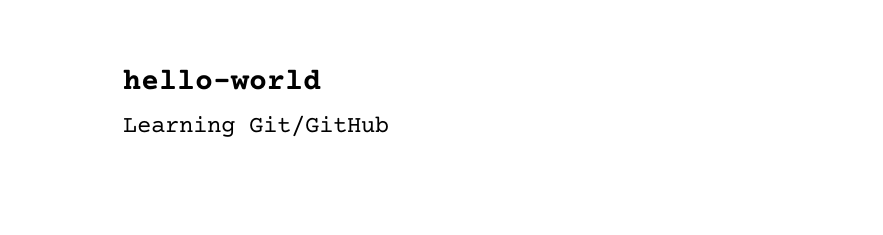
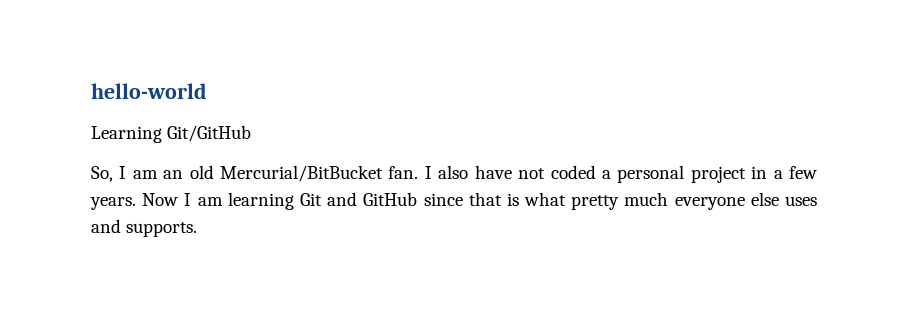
+ So, I am an old Mercurial/BitBucket fan. I also have not coded a personal project in a few years. Now I am learning Git and GitHub since that is what pretty much everyone else uses and supports.

